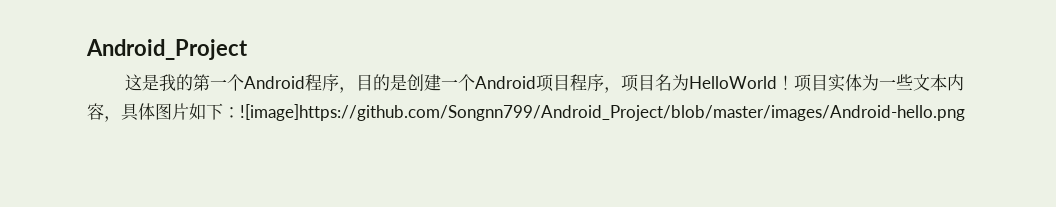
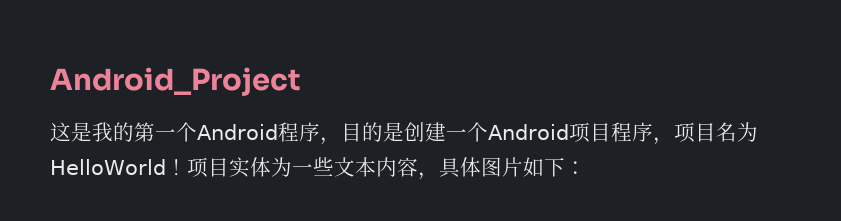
- 项目实体为一些文本内容，具体图片如下：![image]https://github.com/Songnn799/Android_Project/blob/master/images/Android-hello.png
+ 项目实体为一些文本内容，具体图片如下：

